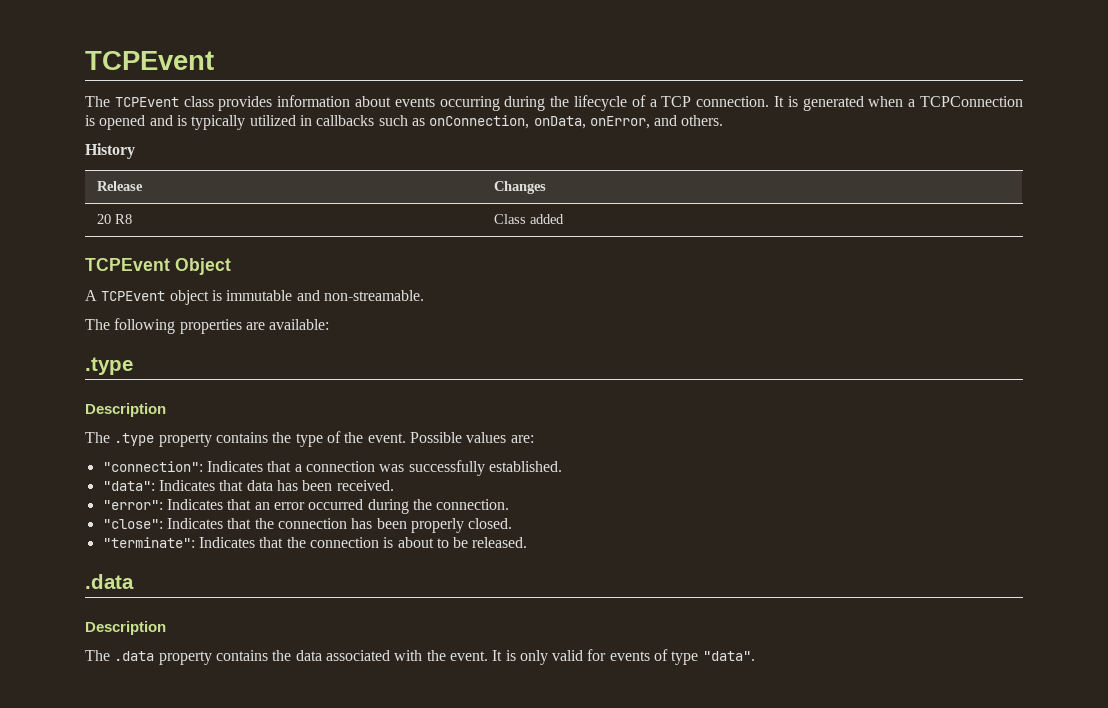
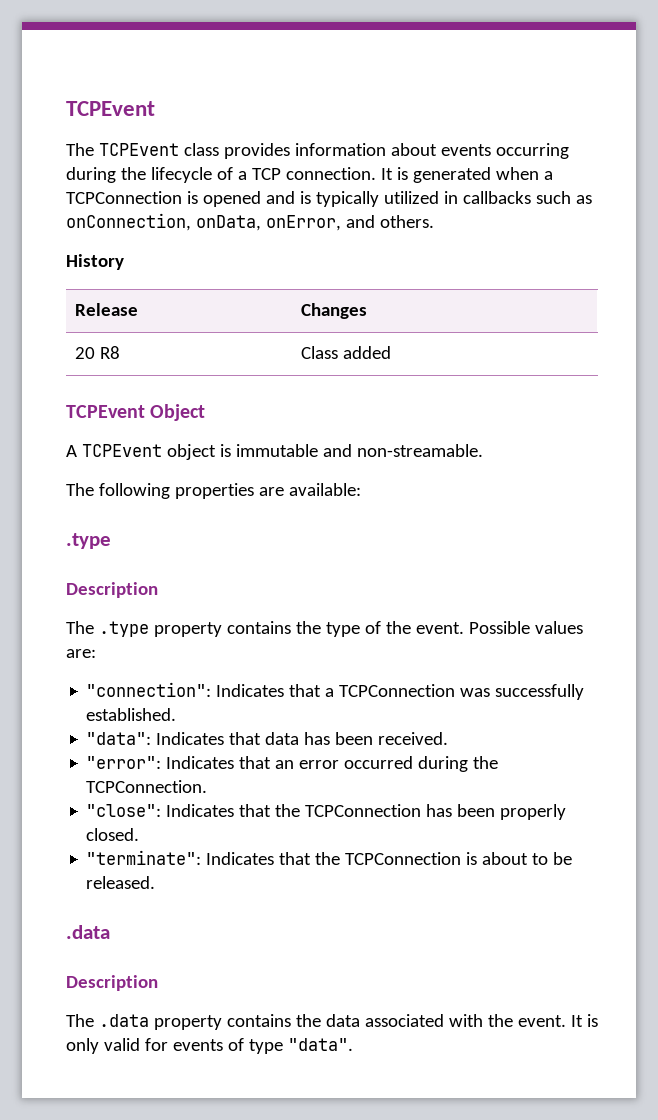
- "connection": Indicates that a connection was successfully established.
+ "connection": Indicates that a TCPConnection was successfully established.
- "error": Indicates that an error occurred during the connection.
+ "error": Indicates that an error occurred during the TCPConnection.
- "close": Indicates that the connection has been properly closed.
+ "close": Indicates that the TCPConnection has been properly closed.
- "terminate": Indicates that the connection is about to be released.
+ "terminate": Indicates that the TCPConnection is about to be released.

